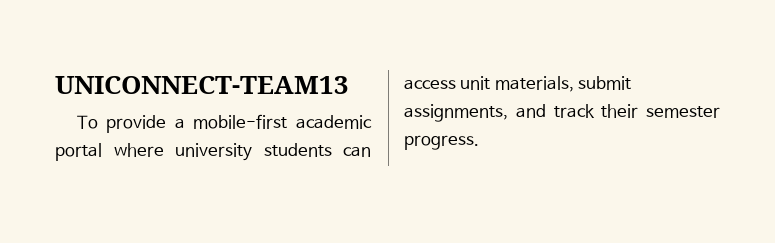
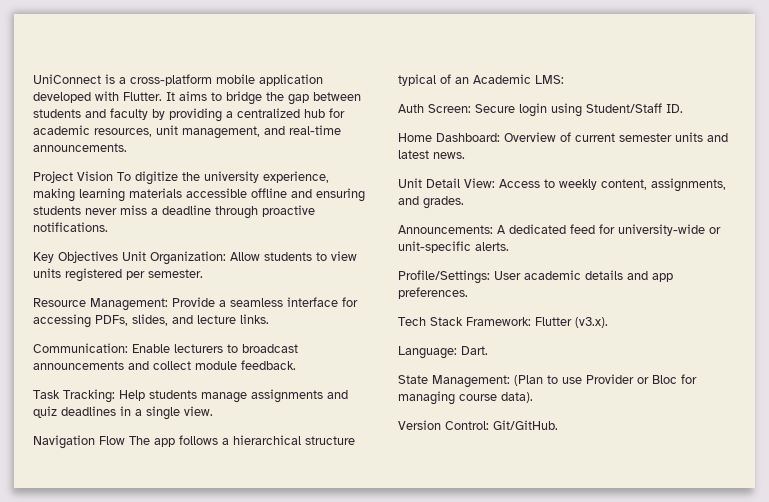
- UNICONNECT-TEAM13
- To provide a mobile-first academic portal where university students can access unit materials, submit assignments, and track their semester progress.
+ UniConnect is a cross-platform mobile application developed with Flutter. It aims to bridge the gap between students and faculty by providing a centralized hub for academic resources, unit management, and real-time announcements.
+ Project Vision To digitize the university experience, making learning materials accessible offline and ensuring students never miss a deadline through proactive notifications.
+ Key Objectives Unit Organization: Allow students to view units registered per semester.
+ Resource Management: Provide a seamless interface for accessing PDFs, slides, and lecture links.
+ Communication: Enable lecturers to broadcast announcements and collect module feedback.
+ Task Tracking: Help students manage assignments and quiz deadlines in a single view.
+ Navigation Flow The app follows a hierarchical structure typical of an Academic LMS:
+ Auth Screen: Secure login using Student/Staff ID.
+ Home Dashboard: Overview of current semester units and latest news.
+ Unit Detail View: Access to weekly content, assignments, and grades.
+ Announcements: A dedicated feed for university-wide or unit-specific alerts.
+ Profile/Settings: User academic details and app preferences.
+ Tech Stack Framework: Flutter (v3.x).
+ Language: Dart.
+ State Management: (Plan to use Provider or Bloc for managing course data).
+ Version Control: Git/GitHub.

